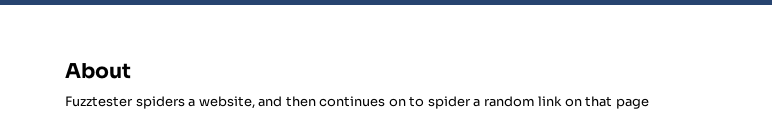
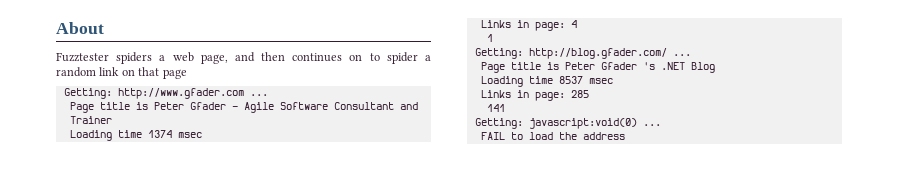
- Fuzztester spiders a website, and then continues on to spider a random link on that page
+ Fuzztester spiders a web page, and then continues on to spider a random link on that page
+ Getting: http://www.gfader.com ...
+ Page title is Peter Gfader - Agile Software Consultant and Trainer
+ Loading time 1374 msec
+ Links in page: 4
+ 1
+ Getting: http://blog.gfader.com/ ...
+ Page title is Peter Gfader 's .NET Blog
+ Loading time 8537 msec
+ Links in page: 285
+ 141
+ Getting: javascript:void(0) ...
+ FAIL to load the address

